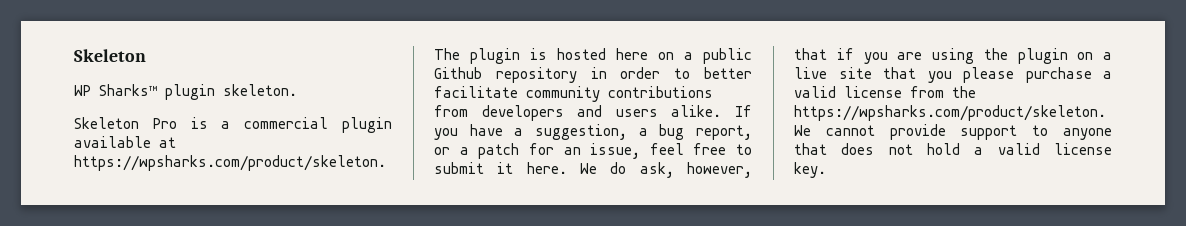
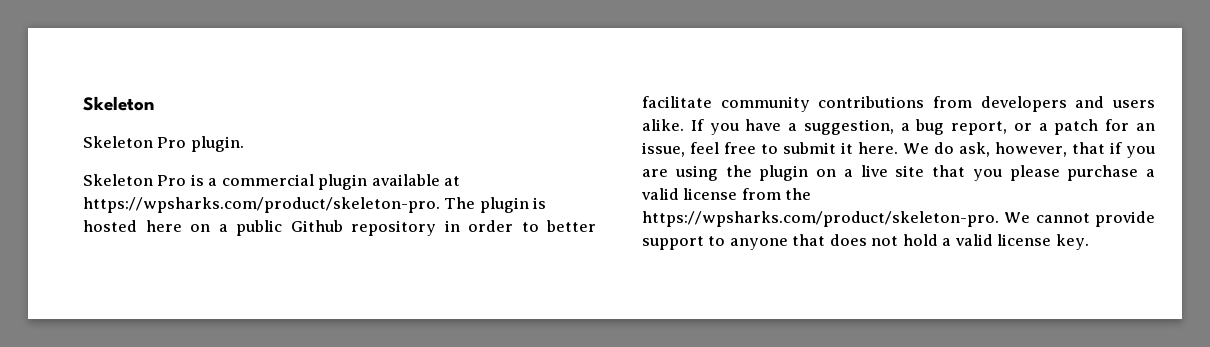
- WP Sharks™ plugin skeleton.
+ Skeleton Pro plugin.
- Skeleton Pro is a commercial plugin available at https://wpsharks.com/product/skeleton. The plugin is hosted here on a public Github repository in order to better facilitate community contributions from developers and users alike.
+ Skeleton Pro is a commercial plugin available at https://wpsharks.com/product/skeleton-pro. The plugin is hosted here on a public Github repository in order to better facilitate community contributions from developers and users alike.
- We do ask, however, that if you are using the plugin on a live site that you please purchase a valid license from the https://wpsharks.com/product/skeleton. We cannot provide support to anyone that does not hold a valid license key.
+ We do ask, however, that if you are using the plugin on a live site that you please purchase a valid license from the https://wpsharks.com/product/skeleton-pro. We cannot provide support to anyone that does not hold a valid license key.

